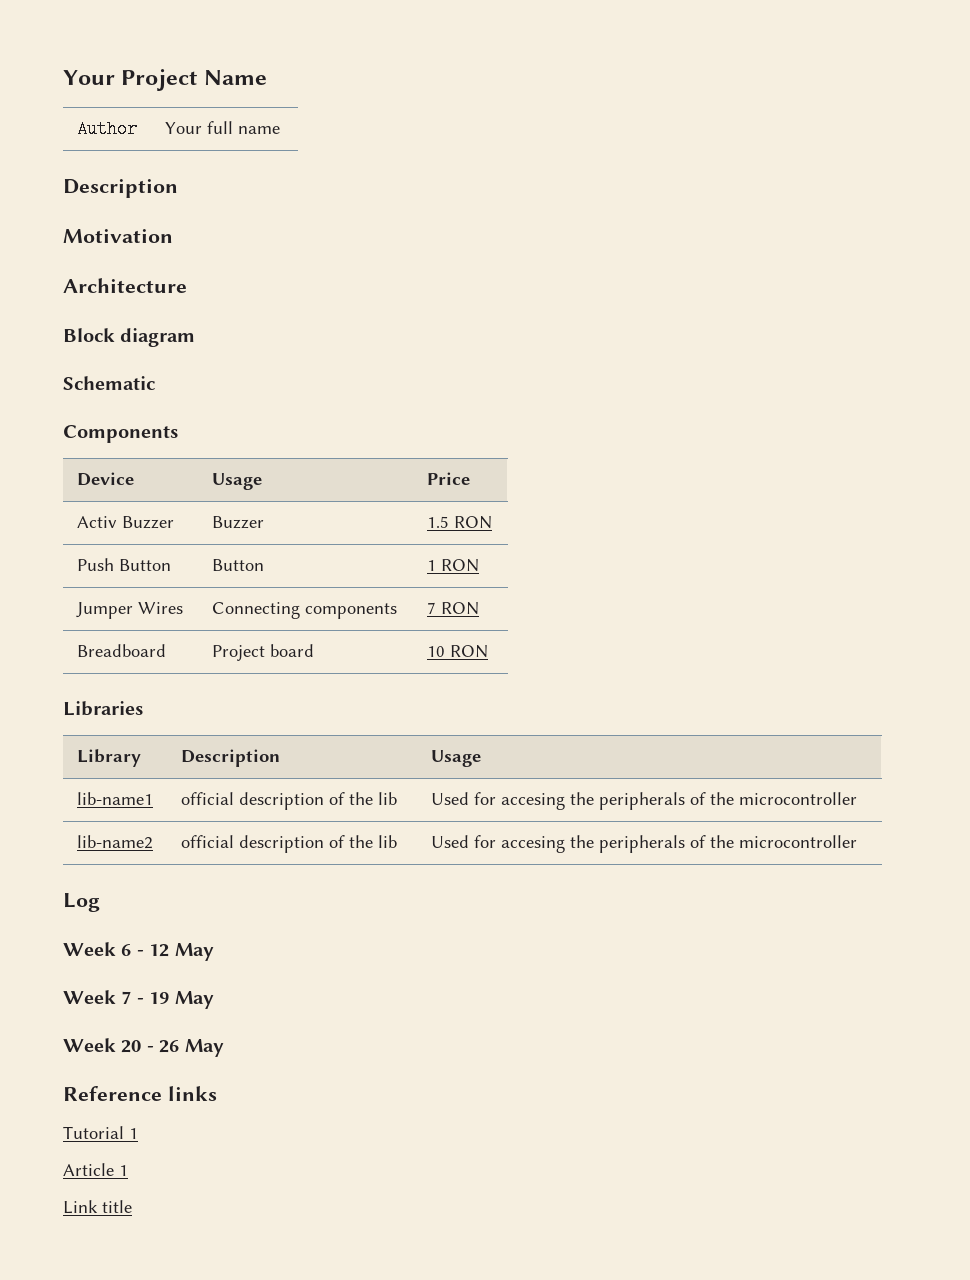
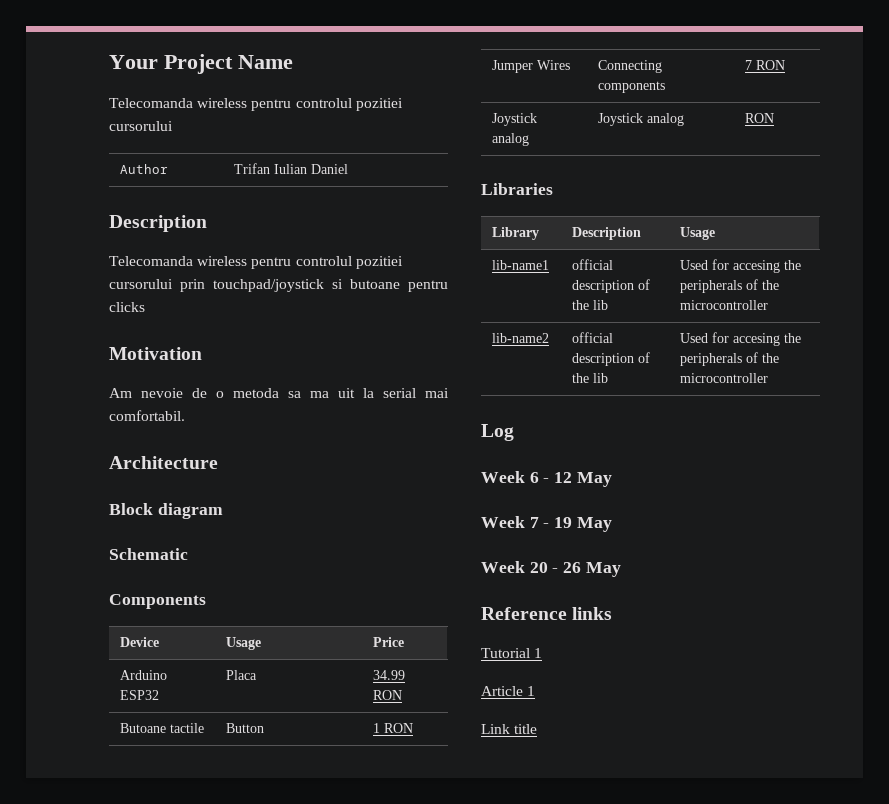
  Your Project Name
- Author | Your full name
+ Telecomanda wireless pentru controlul pozitiei cursorului
+ Author | Trifan Iulian Daniel
  Description
+ Telecomanda wireless pentru controlul pozitiei cursorului prin touchpad/joystick si butoane pentru clicks
  Motivation
+ Am nevoie de o metoda sa ma uit la serial mai comfortabil.
- Activ Buzzer | Buzzer | 1.5 RON
- Push Button | Button | 1 RON
+ Arduino ESP32 | Placa | 34.99 RON
+ Butoane tactile | Button | 1 RON
- Breadboard | Project board | 10 RON
+ Joystick analog | Joystick analog | RON

